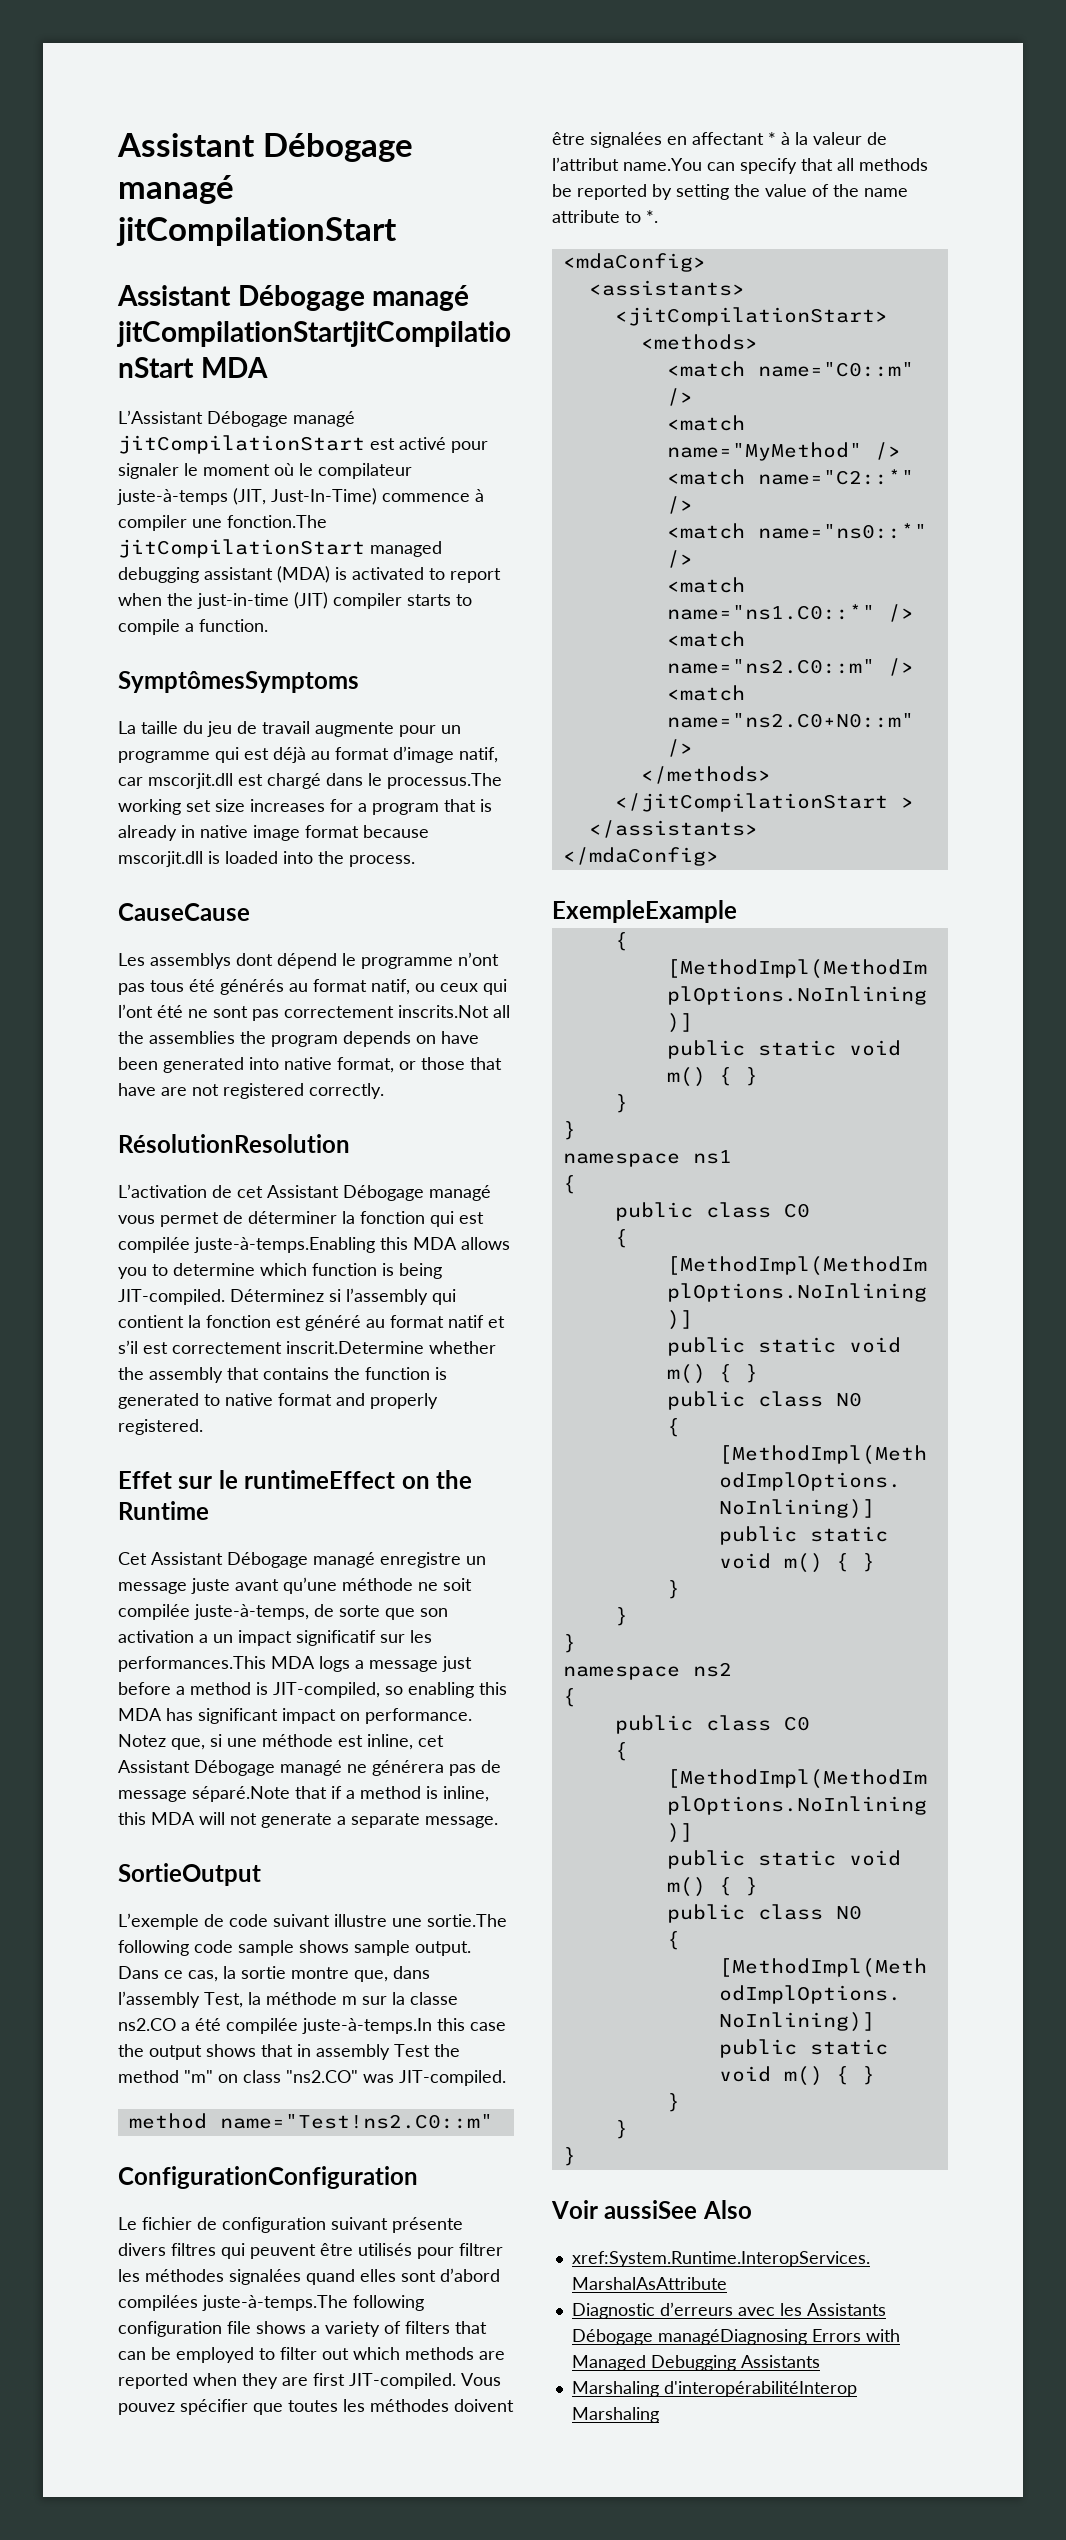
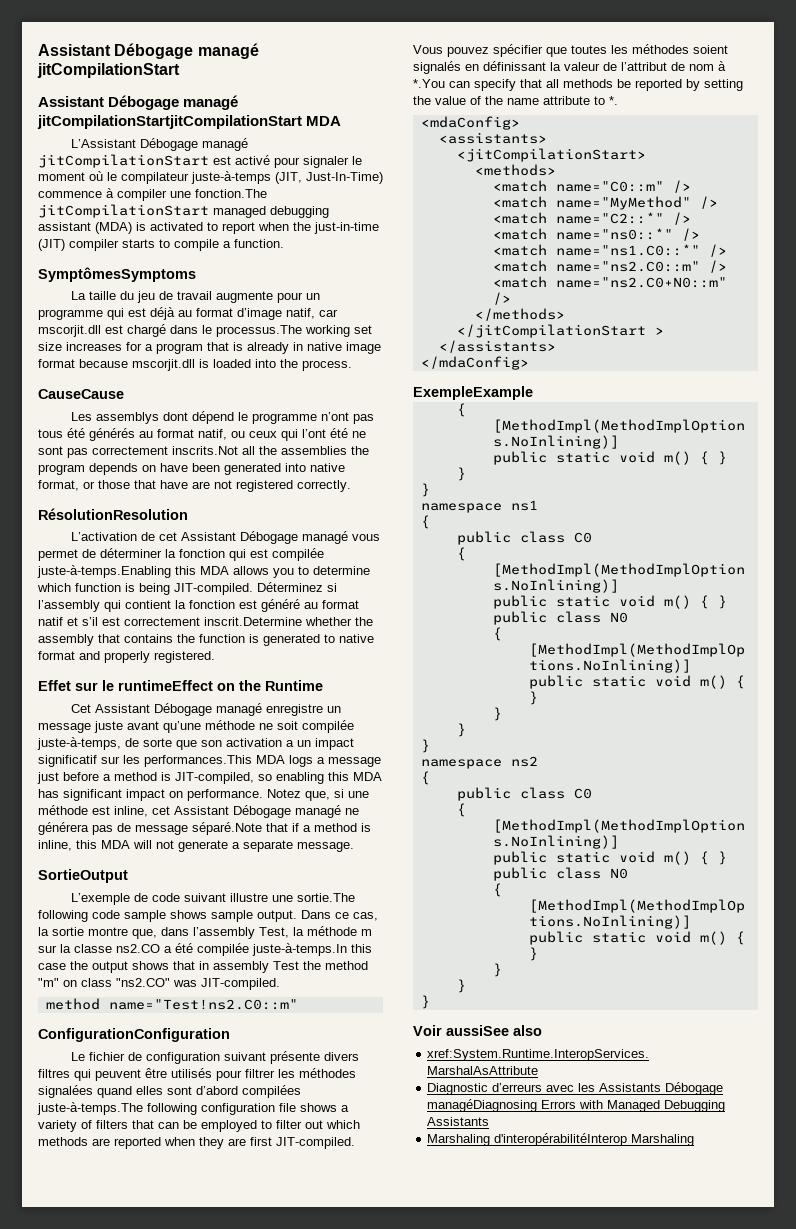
- Vous pouvez spécifier que toutes les méthodes doivent être signalées en affectant * à la valeur de l’attribut name.You can specify that all methods be reported by setting the value of the name attribute to *.
+ Vous pouvez spécifier que toutes les méthodes soient signalés en définissant la valeur de l’attribut de nom à *.You can specify that all methods be reported by setting the value of the name attribute to *.
- Voir aussiSee Also
+ Voir aussiSee also

